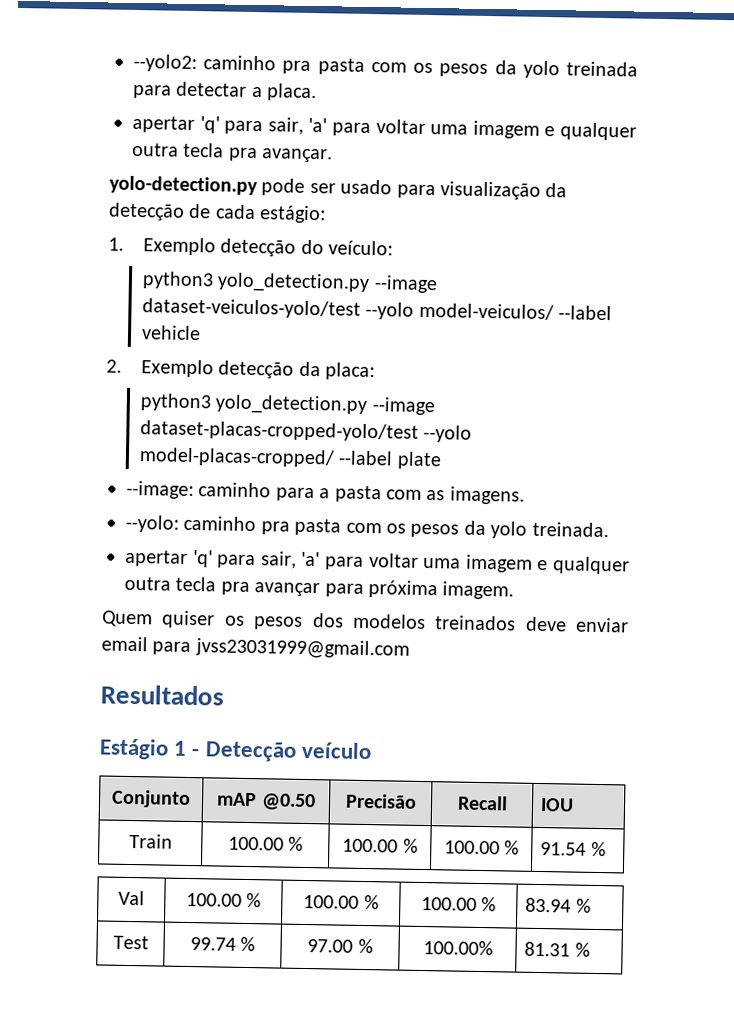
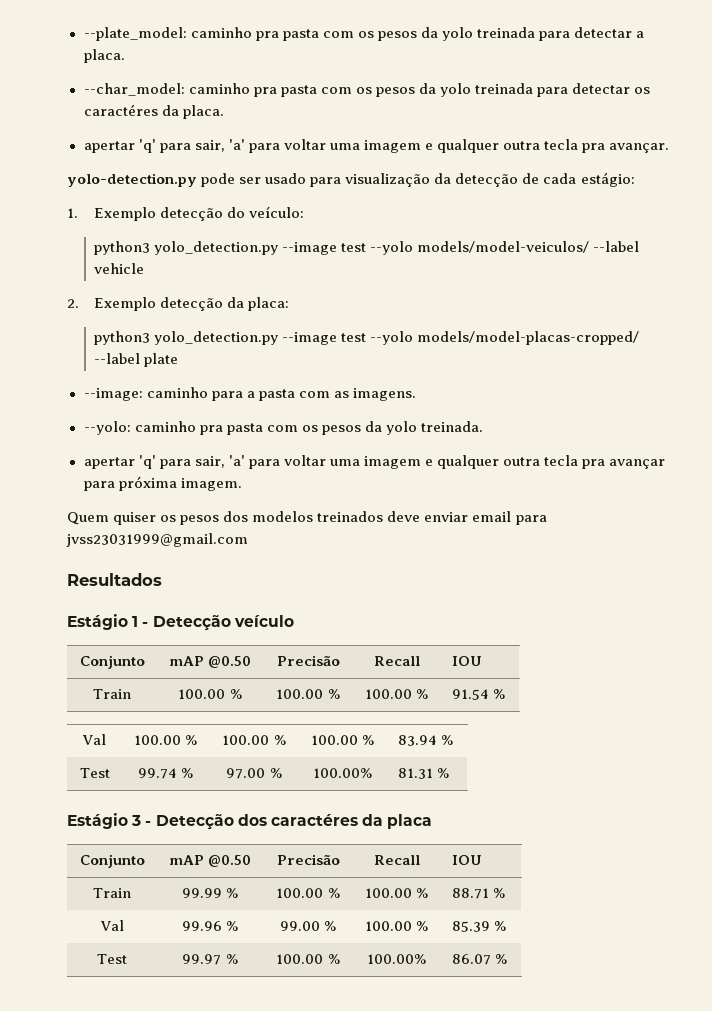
- --yolo2: caminho pra pasta com os pesos da yolo treinada para detectar a placa.
+ --plate_model: caminho pra pasta com os pesos da yolo treinada para detectar a placa.
+ --char_model: caminho pra pasta com os pesos da yolo treinada para detectar os caractéres da placa.
- python3 yolo_detection.py --image dataset-veiculos-yolo/test --yolo model-veiculos/ --label vehicle
+ python3 yolo_detection.py --image test --yolo models/model-veiculos/ --label vehicle
- python3 yolo_detection.py --image dataset-placas-cropped-yolo/test --yolo model-placas-cropped/ --label plate
+ python3 yolo_detection.py --image test --yolo models/model-placas-cropped/ --label plate
+ Estágio 3 - Detecção dos caractéres da placa
+ Conjunto | mAP @0.50 | Precisão | Recall | IOU
+ Train | 99.99 % | 100.00 % | 100.00 % | 88.71 %
+ Val | 99.96 % | 99.00 % | 100.00 % | 85.39 %
+ Test | 99.97 % | 100.00 % | 100.00% | 86.07 %

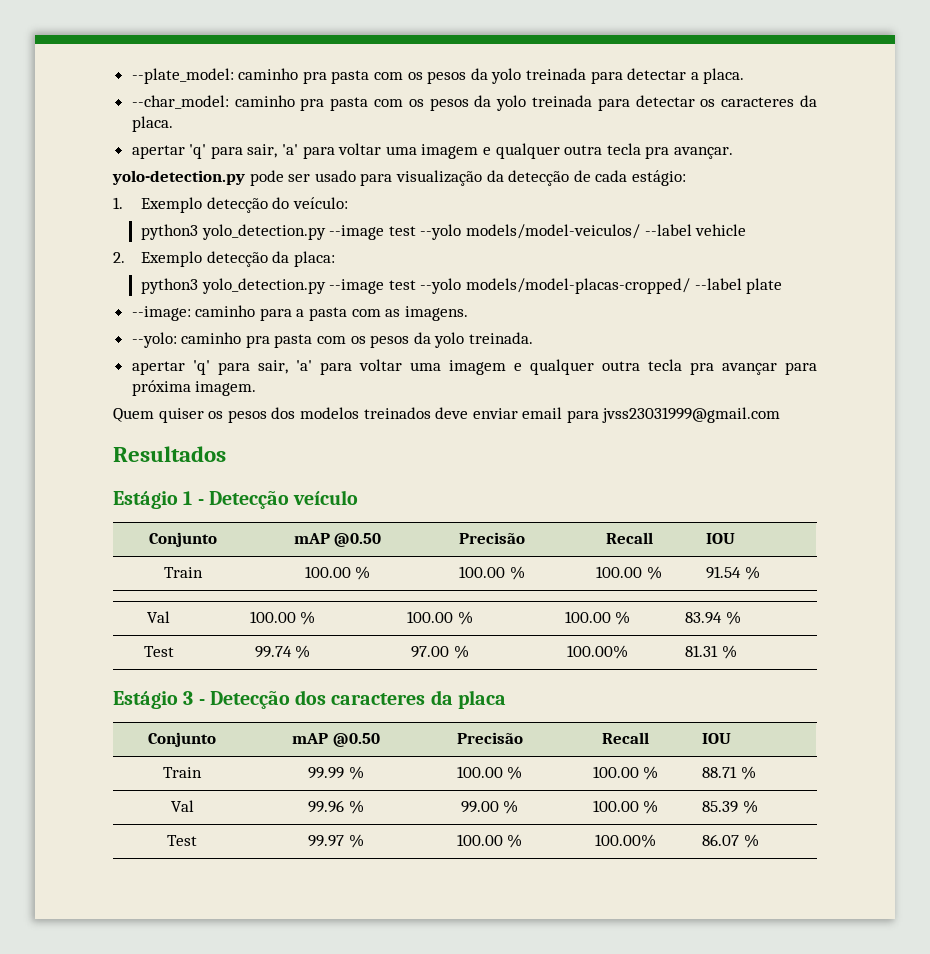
- --char_model: caminho pra pasta com os pesos da yolo treinada para detectar os caractéres da placa.
+ --char_model: caminho pra pasta com os pesos da yolo treinada para detectar os caracteres da placa.
- Estágio 3 - Detecção dos caractéres da placa
+ Estágio 3 - Detecção dos caracteres da placa

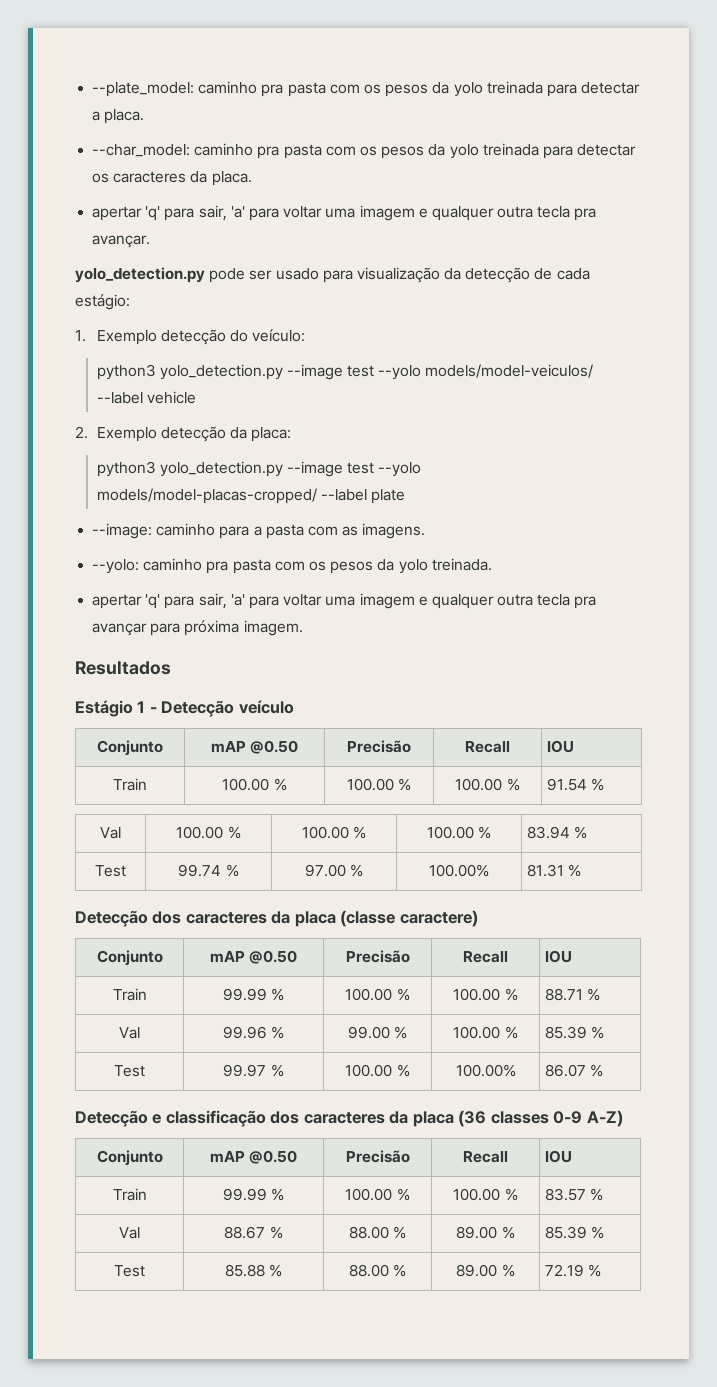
- yolo-detection.py pode ser usado para visualização da detecção de cada estágio:
+ yolo_detection.py pode ser usado para visualização da detecção de cada estágio:
- Quem quiser os pesos dos modelos treinados deve enviar email para jvss23031999@gmail.com
- Estágio 3 - Detecção dos caracteres da placa
+ Detecção dos caracteres da placa (classe caractere)
+ Detecção e classificação dos caracteres da placa (36 classes 0-9 A-Z)
+ Conjunto | mAP @0.50 | Precisão | Recall | IOU
+ Train | 99.99 % | 100.00 % | 100.00 % | 83.57 %
+ Val | 88.67 % | 88.00 % | 89.00 % | 85.39 %
+ Test | 85.88 % | 88.00 % | 89.00 % | 72.19 %

